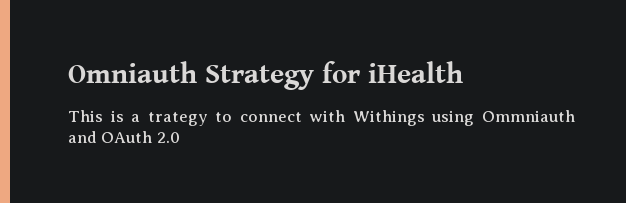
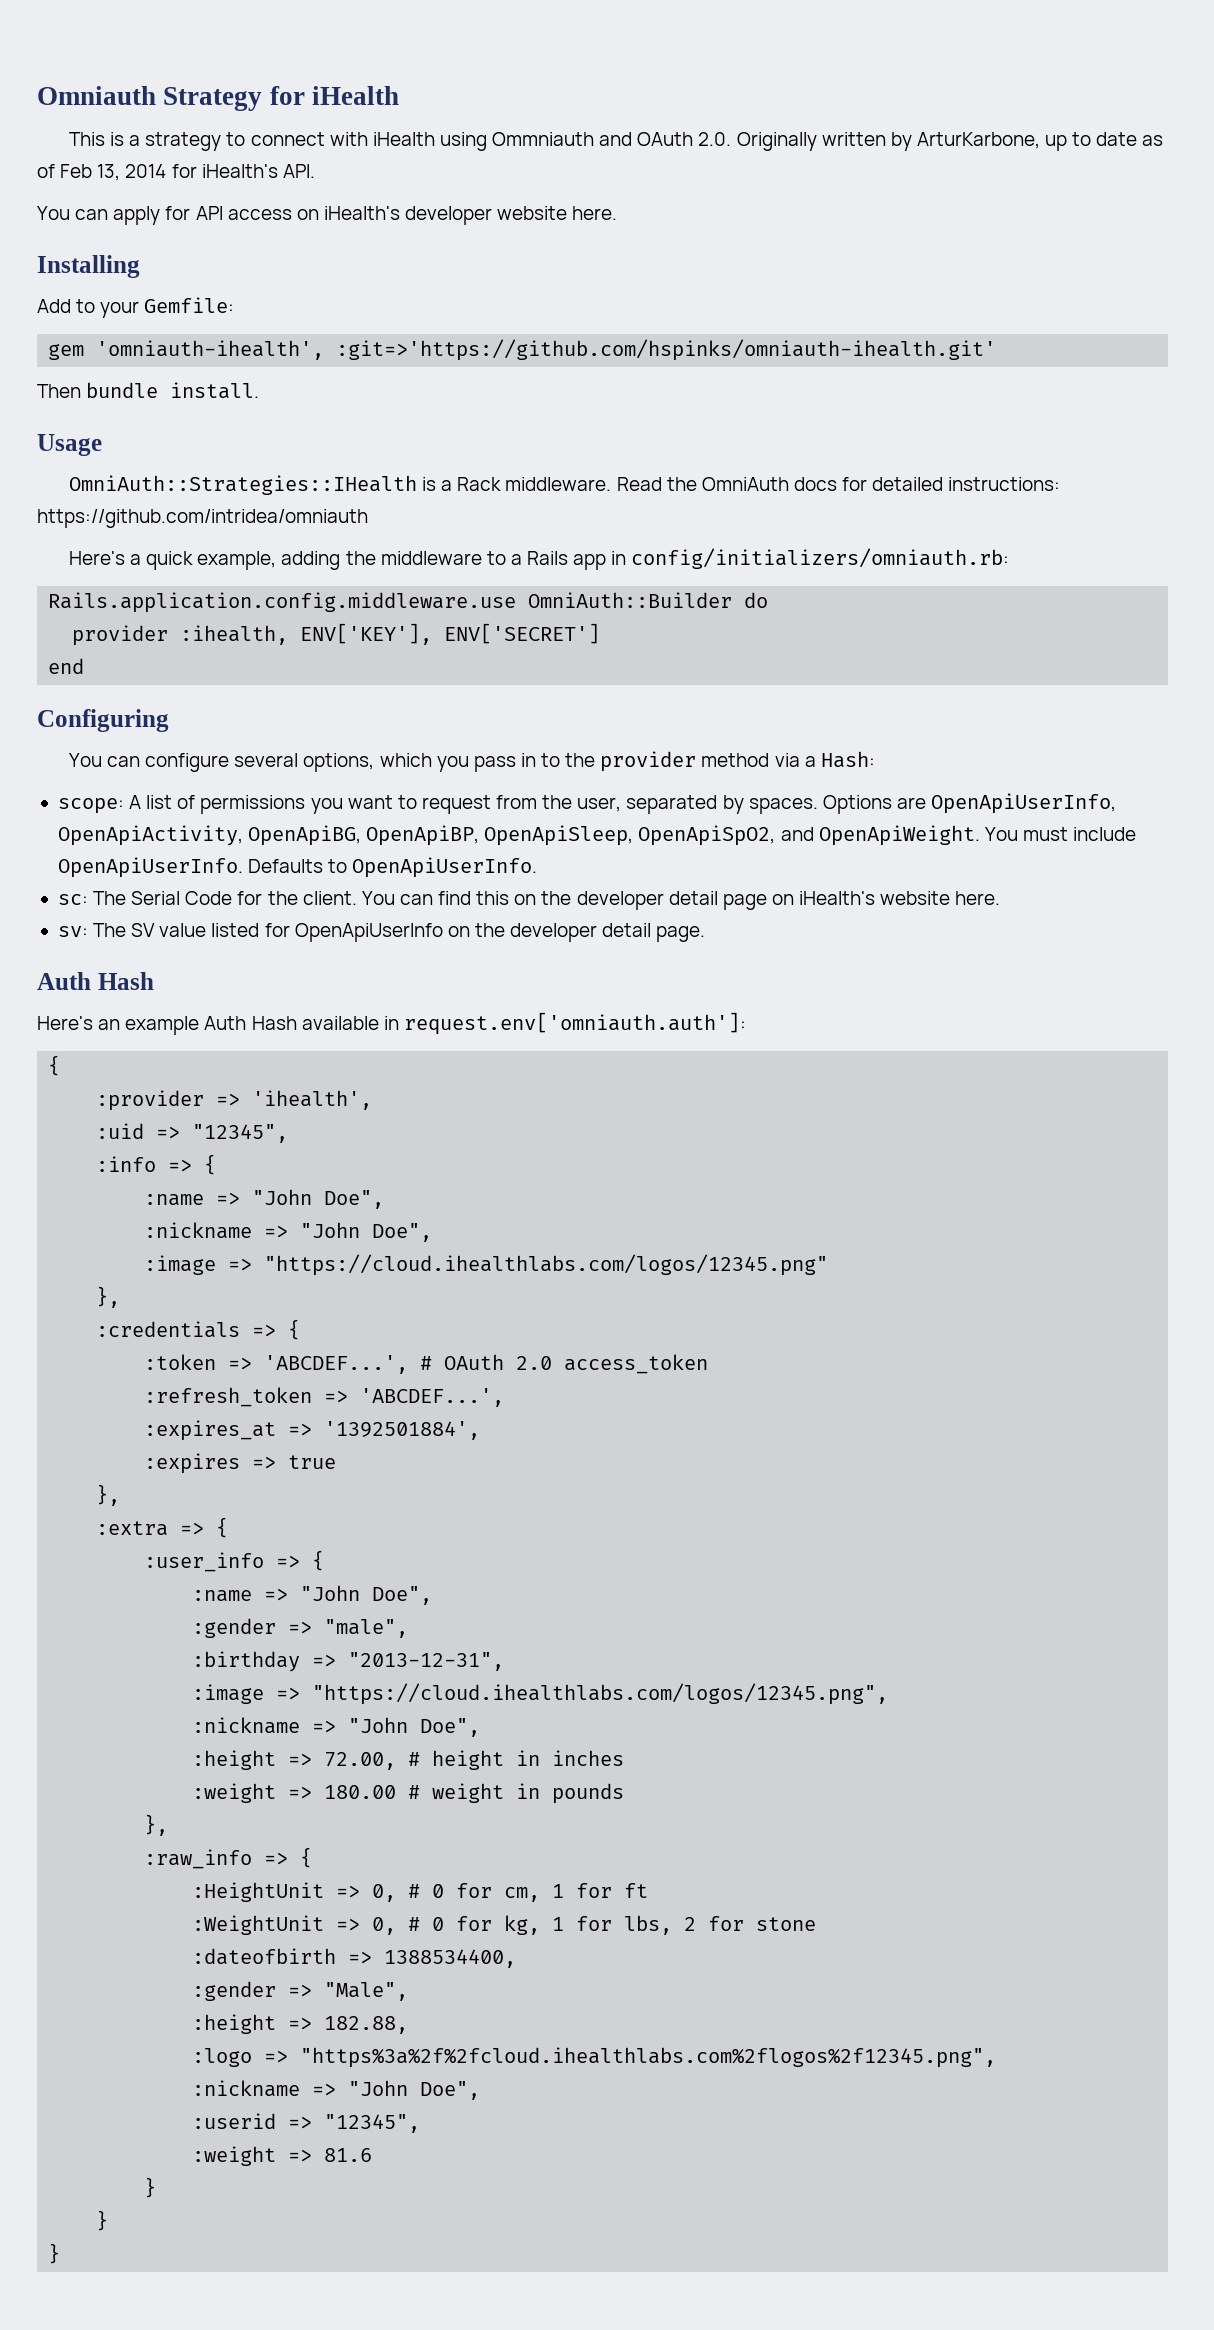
- This is a trategy to connect with Withings using Ommniauth and OAuth 2.0
+ This is a strategy to connect with iHealth using Ommniauth and OAuth 2.0. Originally written by ArturKarbone, up to date as of Feb 13, 2014 for iHealth's API.
+ You can apply for API access on iHealth's developer website here.
+ Installing
+ Add to your Gemfile:
+ gem 'omniauth-ihealth', :git=>'https://github.com/hspinks/omniauth-ihealth.git'
+ Then bundle install.
+ Usage
+ OmniAuth::Strategies::IHealth is a Rack middleware. Read the OmniAuth docs for detailed instructions: https://github.com/intridea/omniauth
+ Here's a quick example, adding the middleware to a Rails app in config/initializers/omniauth.rb:
+ Rails.application.config.middleware.use OmniAuth::Builder do
+ provider :ihealth, ENV['KEY'], ENV['SECRET']
+ end
+ Configuring
+ You can configure several options, which you pass in to the provider method via a Hash:
+ scope: A list of permissions you want to request from the user, separated by spaces. Options are OpenApiUserInfo, OpenApiActivity, OpenApiBG, OpenApiBP, OpenApiSleep, OpenApiSpO2, and OpenApiWeight. You must include OpenApiUserInfo. Defaults to OpenApiUserInfo.
+ sc: The Serial Code for the client. You can find this on the developer detail page on iHealth's website here.
+ sv: The SV value listed for OpenApiUserInfo on the developer detail page.
+ Auth Hash
+ Here's an example Auth Hash available in request.env['omniauth.auth']:
+ {
+ :provider => 'ihealth',
+ :uid => "12345",
+ :info => {
+ :name => "John Doe",
+ :nickname => "John Doe",
+ :image => "https://cloud.ihealthlabs.com/logos/12345.png"
+ },
+ :credentials => {
+ :token => 'ABCDEF...', # OAuth 2.0 access_token
+ :refresh_token => 'ABCDEF...',
+ :expires_at => '1392501884',
+ :expires => true
+ },
+ :extra => {
+ :user_info => {
+ :name => "John Doe",
+ :gender => "male",
+ :birthday => "2013-12-31",
+ :image => "https://cloud.ihealthlabs.com/logos/12345.png",
+ :nickname => "John Doe",
+ :height => 72.00, # height in inches
+ :weight => 180.00 # weight in pounds
+ },
+ :raw_info => {
+ :HeightUnit => 0, # 0 for cm, 1 for ft
+ :WeightUnit => 0, # 0 for kg, 1 for lbs, 2 for stone
+ :dateofbirth => 1388534400,
+ :gender => "Male",
+ :height => 182.88,
+ :logo => "https%3a%2f%2fcloud.ihealthlabs.com%2flogos%2f12345.png",
+ :nickname => "John Doe",
+ :userid => "12345",
+ :weight => 81.6
+ }
+ }
+ }

